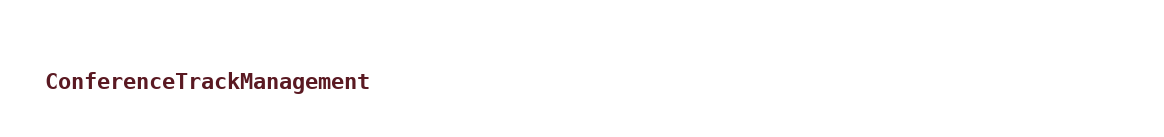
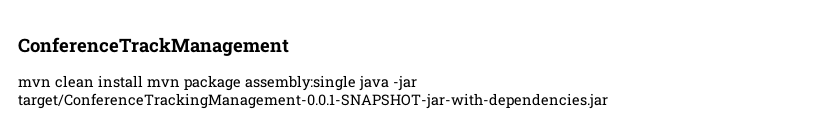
+ mvn clean install mvn package assembly:single java -jar target/ConferenceTrackingManagement-0.0.1-SNAPSHOT-jar-with-dependencies.jar

